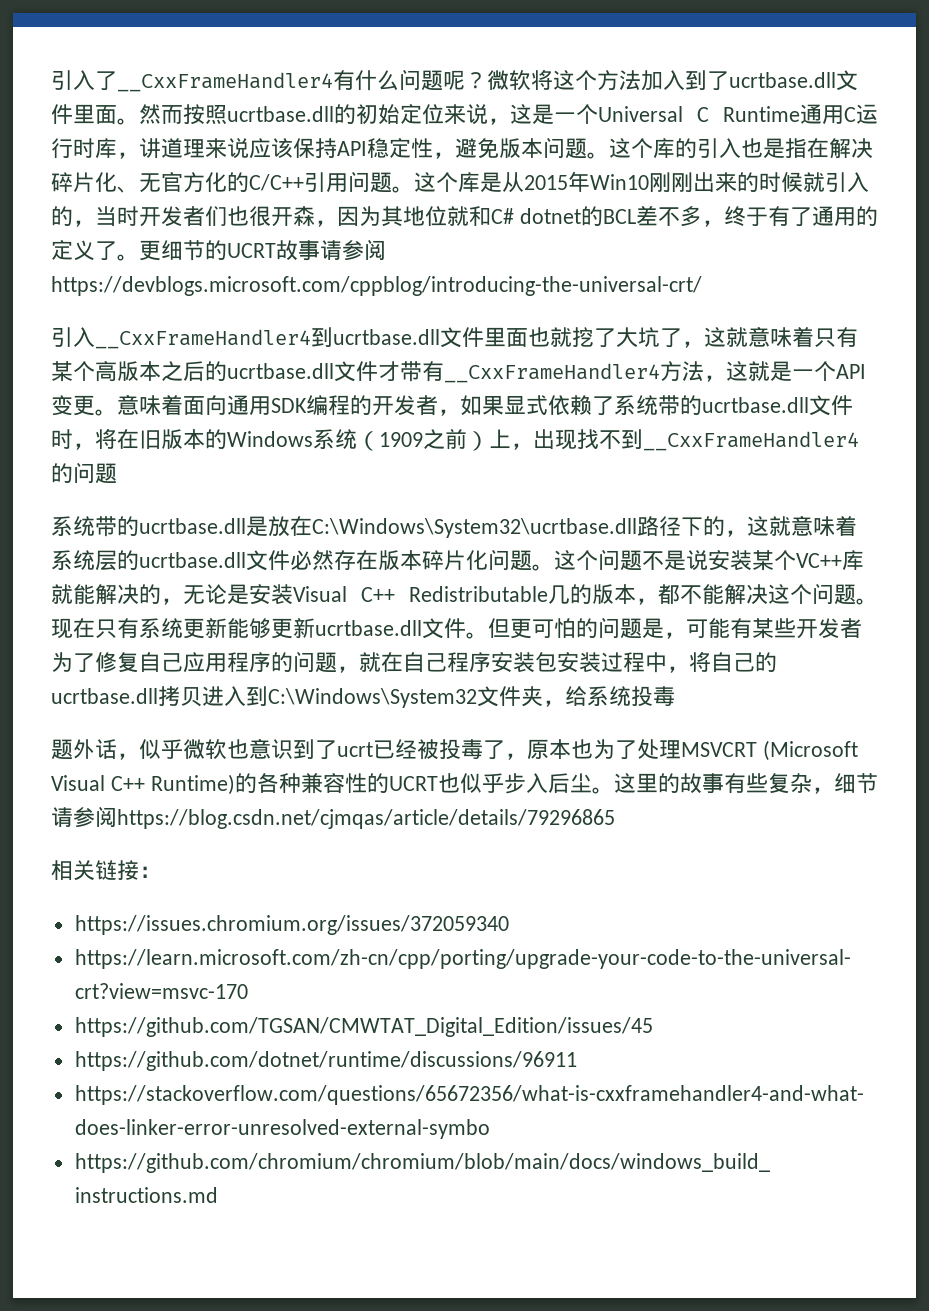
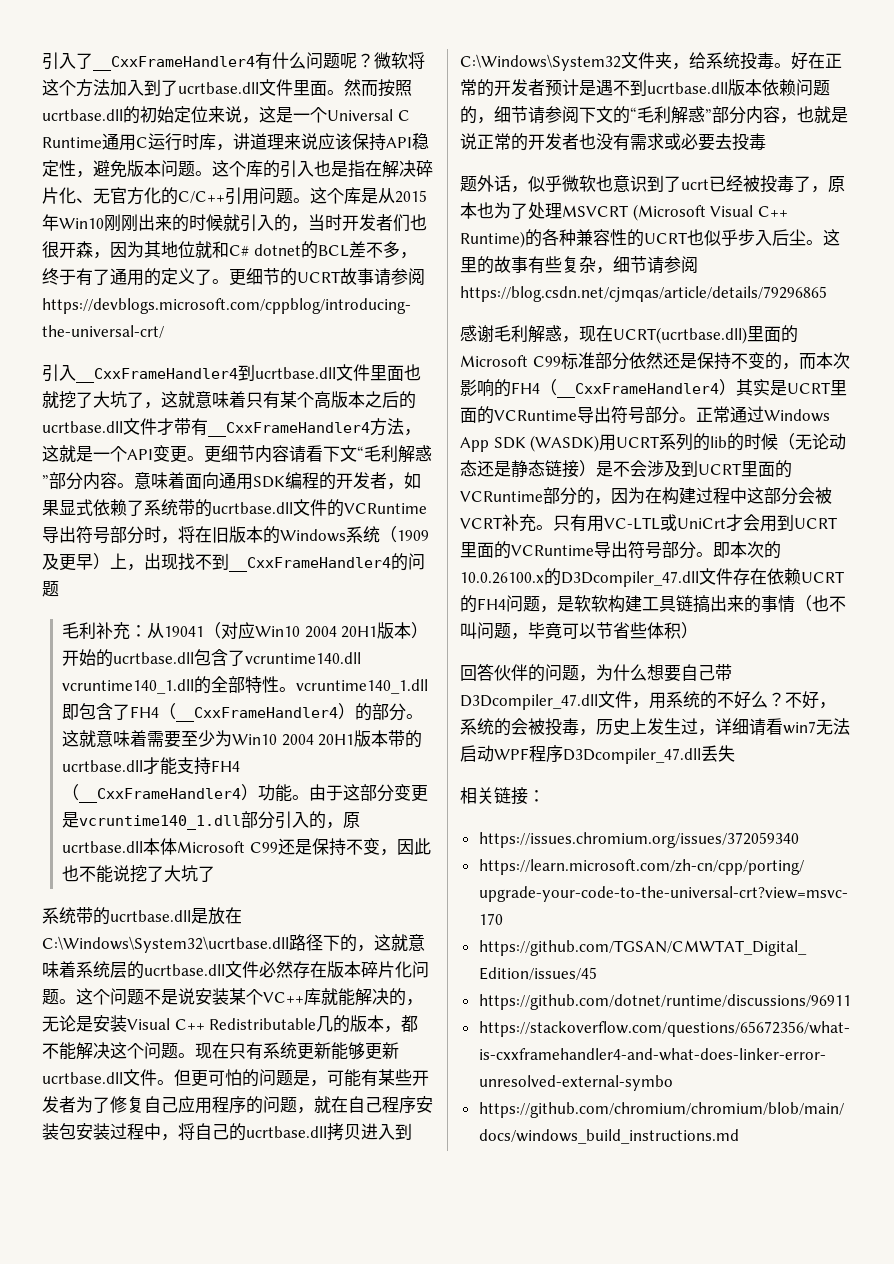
+ 更细节内容请看下文“毛利解惑”部分内容。
- 意味着面向通用SDK编程的开发者，如果显式依赖了系统带的ucrtbase.dll文件时，将在旧版本的Windows系统（1909之前）上，出现找不到__CxxFrameHandler4的问题
+ 意味着面向通用SDK编程的开发者，如果显式依赖了系统带的ucrtbase.dll文件的VCRuntime导出符号部分时，将在旧版本的Windows系统（1909及更早）上，出现找不到__CxxFrameHandler4的问题
+ 毛利补充：从19041（对应Win10 2004 20H1版本）开始的ucrtbase.dll包含了vcruntime140.dll vcruntime140_1.dll的全部特性。vcruntime140_1.dll即包含了FH4（__CxxFrameHandler4）的部分。这就意味着需要至少为Win10 2004 20H1版本带的ucrtbase.dll才能支持FH4（__CxxFrameHandler4）功能。由于这部分变更是vcruntime140_1.dll部分引入的，原ucrtbase.dll本体Microsoft C99还是保持不变，因此也不能说挖了大坑了
- 但更可怕的问题是，可能有某些开发者为了修复自己应用程序的问题，就在自己程序安装包安装过程中，将自己的ucrtbase.dll拷贝进入到C:\Windows\System32文件夹，给系统投毒
+ 但更可怕的问题是，可能有某些开发者为了修复自己应用程序的问题，就在自己程序安装包安装过程中，将自己的ucrtbase.dll拷贝进入到C:\Windows\System32文件夹，给系统投毒。好在正常的开发者预计是遇不到ucrtbase.dll版本依赖问题的，细节请参阅下文的“毛利解惑”部分内容，也就是说正常的开发者也没有需求或必要去投毒
+ 感谢毛利解惑，现在UCRT(ucrtbase.dll)里面的Microsoft C99标准部分依然还是保持不变的，而本次影响的FH4（__CxxFrameHandler4）其实是UCRT里面的VCRuntime导出符号部分。正常通过Windows App SDK (WASDK)用UCRT系列的lib的时候（无论动态还是静态链接）是不会涉及到UCRT里面的VCRuntime部分的，因为在构建过程中这部分会被VCRT补充。只有用VC-LTL或UniCrt才会用到UCRT里面的VCRuntime导出符号部分。即本次的10.0.26100.x的D3Dcompiler_47.dll文件存在依赖UCRT的FH4问题，是软软构建工具链搞出来的事情（也不叫问题，毕竟可以节省些体积）
+ 回答伙伴的问题，为什么想要自己带D3Dcompiler_47.dll文件，用系统的不好么？不好，系统的会被投毒，历史上发生过，详细请看win7无法启动WPF程序D3Dcompiler_47.dll丢失

